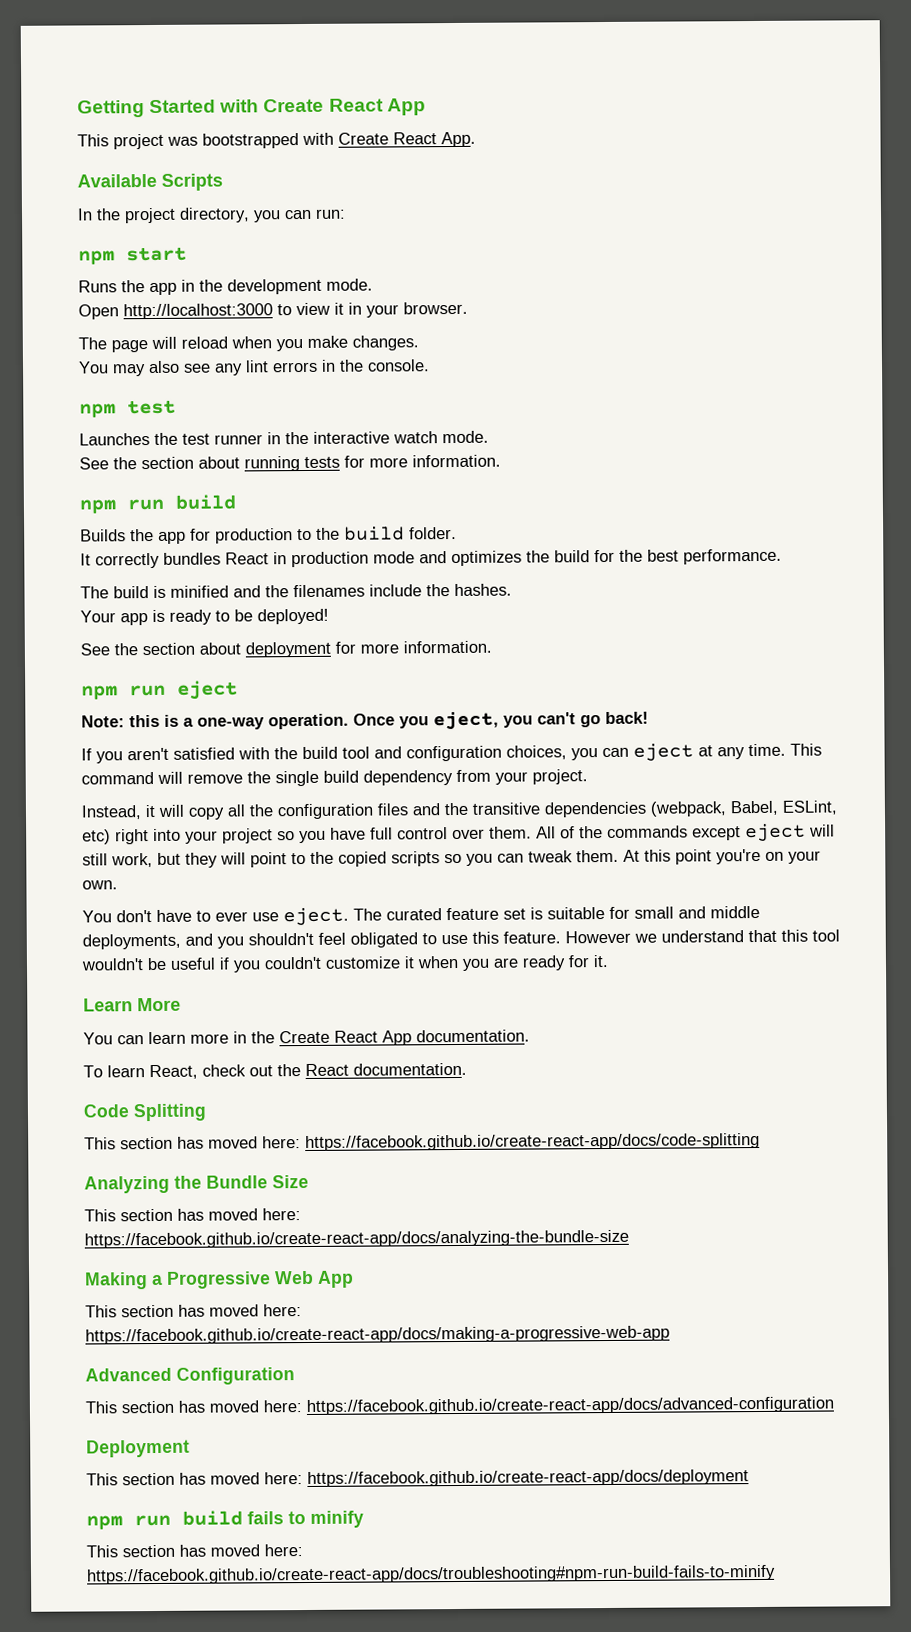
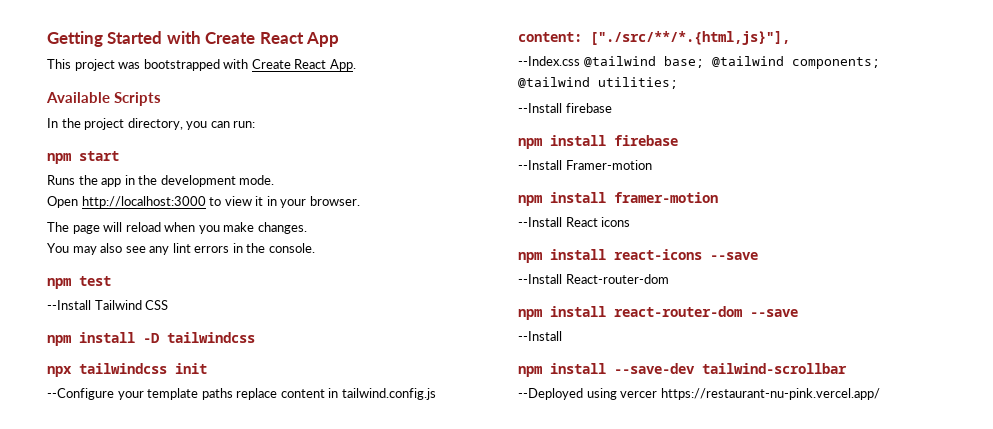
- Launches the test runner in the interactive watch mode.
- See the section about running tests for more information.
- npm run build
- Builds the app for production to the build folder.
- It correctly bundles React in production mode and optimizes the build for the best performance.
- The build is minified and the filenames include the hashes.
- Your app is ready to be deployed!
- See the section about deployment for more information.
- npm run eject
- Note: this is a one-way operation. Once you eject, you can't go back!
- If you aren't satisfied with the build tool and configuration choices, you can eject at any time. This command will remove the single build dependency from your project.
- Instead, it will copy all the configuration files and the transitive dependencies (webpack, Babel, ESLint, etc) right into your project so you have full control over them. All of the commands except eject will still work, but they will point to the copied scripts so you can tweak them. At this point you're on your own.
- You don't have to ever use eject. The curated feature set is suitable for small and middle deployments, and you shouldn't feel obligated to use this feature. However we understand that this tool wouldn't be useful if you couldn't customize it when you are ready for it.
- Learn More
- You can learn more in the Create React App documentation.
- To learn React, check out the React documentation.
- Code Splitting
- This section has moved here: https://facebook.github.io/create-react-app/docs/code-splitting
- Analyzing the Bundle Size
- This section has moved here: https://facebook.github.io/create-react-app/docs/analyzing-the-bundle-size
- Making a Progressive Web App
- This section has moved here: https://facebook.github.io/create-react-app/docs/making-a-progressive-web-app
- Advanced Configuration
- This section has moved here: https://facebook.github.io/create-react-app/docs/advanced-configuration
- Deployment
- This section has moved here: https://facebook.github.io/create-react-app/docs/deployment
- npm run build fails to minify
- This section has moved here: https://facebook.github.io/create-react-app/docs/troubleshooting#npm-run-build-fails-to-minify
+ --Install Tailwind CSS
+ npm install -D tailwindcss
+ npx tailwindcss init
+ --Configure your template paths replace content in tailwind.config.js
+ content: ["./src/**/*.{html,js}"],
+ --Index.css @tailwind base; @tailwind components; @tailwind utilities;
+ --Install firebase
+ npm install firebase
+ --Install Framer-motion
+ npm install framer-motion
+ --Install React icons
+ npm install react-icons --save
+ --Install React-router-dom
+ npm install react-router-dom --save
+ --Install
+ npm install --save-dev tailwind-scrollbar
+ --Deployed using vercer https://restaurant-nu-pink.vercel.app/

